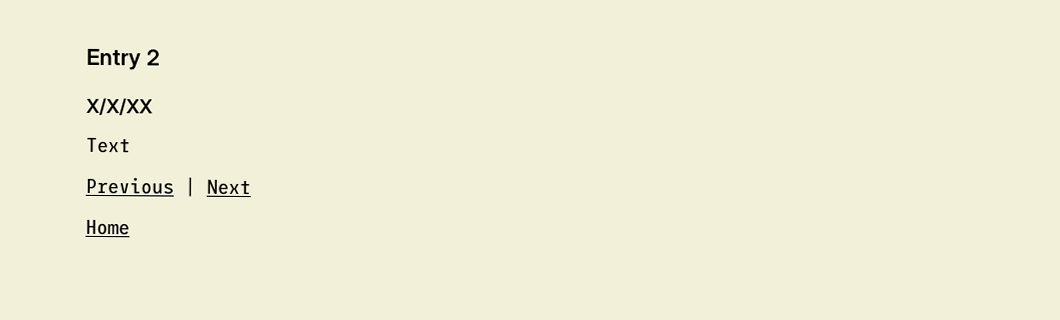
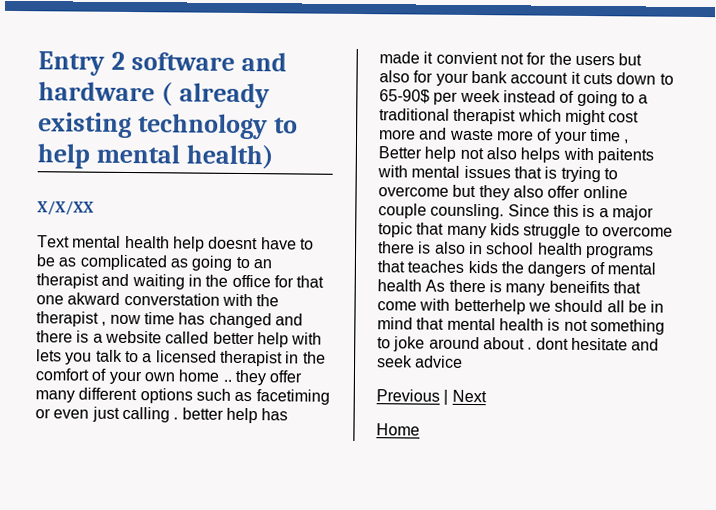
- Entry 2
+ Entry 2 software and hardware ( already existing technology to help mental health)
  X/X/XX
- Text
+ Text mental health help doesnt have to be as complicated as going to an therapist and waiting in the office for that one akward converstation with the therapist , now time has changed and there is a website called better help with lets you talk to a licensed therapist in the comfort of your own home .. they offer many different options such as facetiming or even just calling . better help has made it convient not for the users but also for your bank account it cuts down to 65-90$ per week instead of going to a traditional therapist which might cost more and waste more of your time , Better help not also helps with paitents with mental issues that is trying to overcome but they also offer online couple counsling. Since this is a major topic that many kids struggle to overcome there is also in school health programs that teaches kids the dangers of mental health As there is many beneifits that come with betterhelp we should all be in mind that mental health is not something to joke around about . dont hesitate and seek advice

